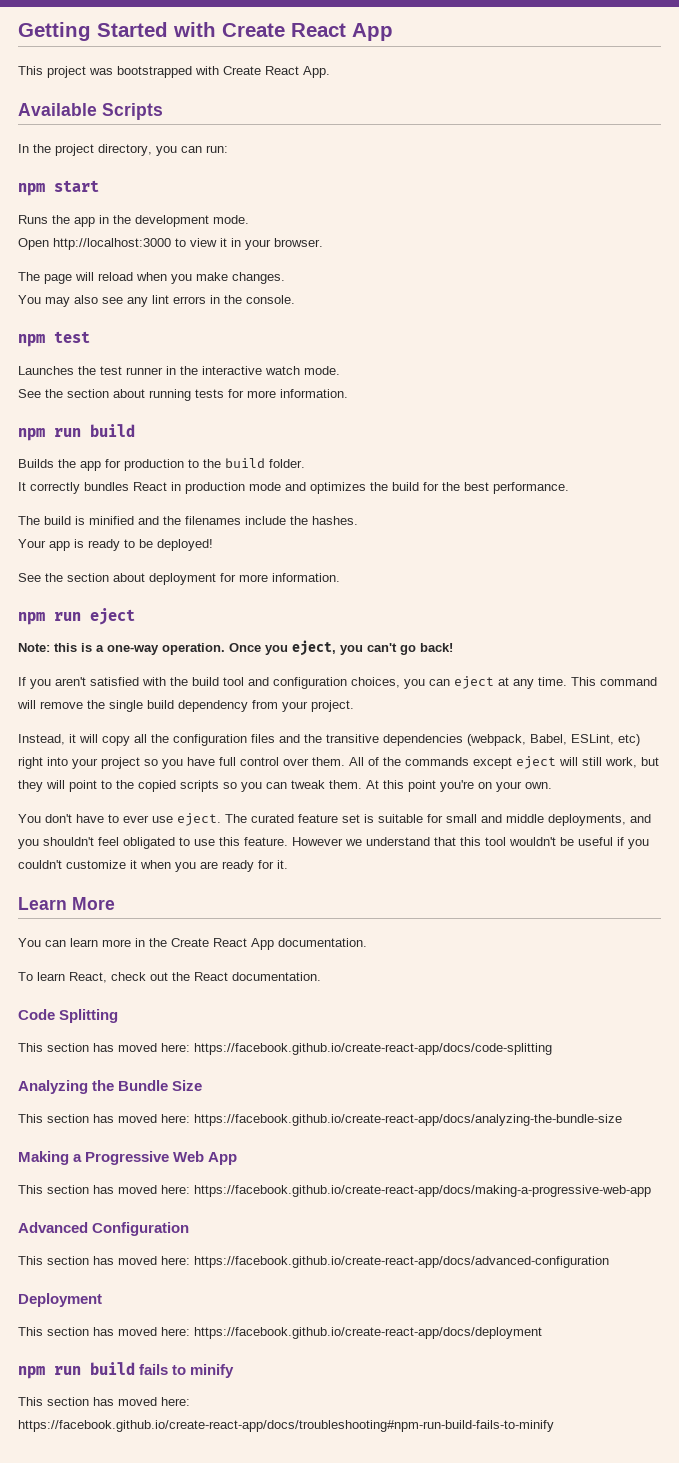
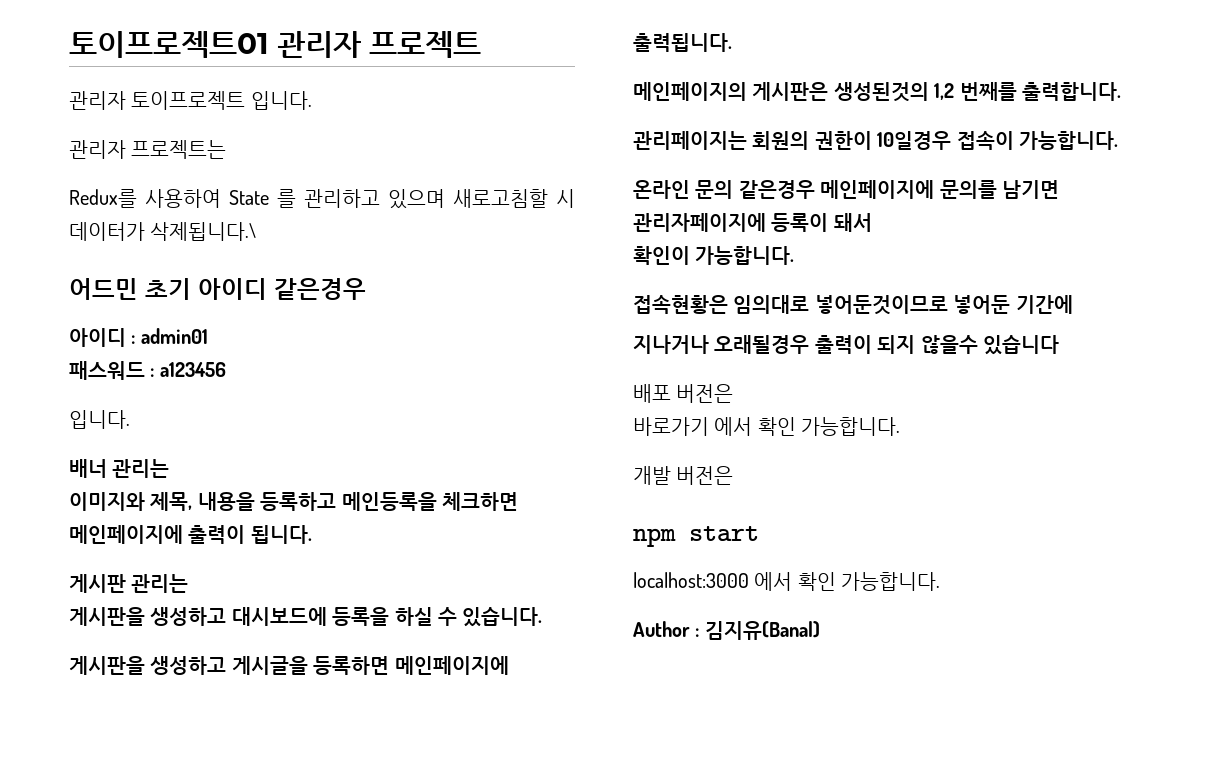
- Getting Started with Create React App
- This project was bootstrapped with Create React App.
- Available Scripts
- In the project directory, you can run:
+ 토이프로젝트01 관리자 프로젝트
+ 관리자 토이프로젝트 입니다.
+ 관리자 프로젝트는
+ Redux를 사용하여 State 를 관리하고 있으며 새로고침할 시 데이터가 삭제됩니다.\
+ 어드민 초기 아이디 같은경우
+ 아이디 : admin01
+ 패스워드 : a123456
+ 입니다.
+ 배너 관리는
+ 이미지와 제목, 내용을 등록하고 메인등록을 체크하면 메인페이지에 출력이 됩니다.
+ 게시판 관리는
+ 게시판을 생성하고 대시보드에 등록을 하실 수 있습니다.
+ 게시판을 생성하고 게시글을 등록하면 메인페이지에 출력됩니다.
+ 메인페이지의 게시판은 생성된것의 1,2 번째를 출력합니다.
+ 관리페이지는 회원의 권한이 10일경우 접속이 가능합니다.
+ 온라인 문의 같은경우 메인페이지에 문의를 남기면 관리자페이지에 등록이 돼서
+ 확인이 가능합니다.
+ 접속현황은 임의대로 넣어둔것이므로 넣어둔 기간에
+ 지나거나 오래될경우 출력이 되지 않을수 있습니다
+ 배포 버전은
+ 바로가기 에서 확인 가능합니다.
+ 개발 버전은
  npm start
- Runs the app in the development mode.
- Open http://localhost:3000 to view it in your browser.
- The page will reload when you make changes.
- You may also see any lint errors in the console.
- npm test
- Launches the test runner in the interactive watch mode.
- See the section about running tests for more information.
- npm run build
- Builds the app for production to the build folder.
- It correctly bundles React in production mode and optimizes the build for the best performance.
- The build is minified and the filenames include the hashes.
- Your app is ready to be deployed!
- See the section about deployment for more information.
- npm run eject
- Note: this is a one-way operation. Once you eject, you can't go back!
- If you aren't satisfied with the build tool and configuration choices, you can eject at any time. This command will remove the single build dependency from your project.
- Instead, it will copy all the configuration files and the transitive dependencies (webpack, Babel, ESLint, etc) right into your project so you have full control over them. All of the commands except eject will still work, but they will point to the copied scripts so you can tweak them. At this point you're on your own.
- You don't have to ever use eject. The curated feature set is suitable for small and middle deployments, and you shouldn't feel obligated to use this feature. However we understand that this tool wouldn't be useful if you couldn't customize it when you are ready for it.
- Learn More
- You can learn more in the Create React App documentation.
- To learn React, check out the React documentation.
- Code Splitting
- This section has moved here: https://facebook.github.io/create-react-app/docs/code-splitting
- Analyzing the Bundle Size
- This section has moved here: https://facebook.github.io/create-react-app/docs/analyzing-the-bundle-size
- Making a Progressive Web App
- This section has moved here: https://facebook.github.io/create-react-app/docs/making-a-progressive-web-app
- Advanced Configuration
- This section has moved here: https://facebook.github.io/create-react-app/docs/advanced-configuration
- Deployment
- This section has moved here: https://facebook.github.io/create-react-app/docs/deployment
- npm run build fails to minify
- This section has moved here: https://facebook.github.io/create-react-app/docs/troubleshooting#npm-run-build-fails-to-minify
+ localhost:3000 에서 확인 가능합니다.
+ Author : 김지유(Banal)

